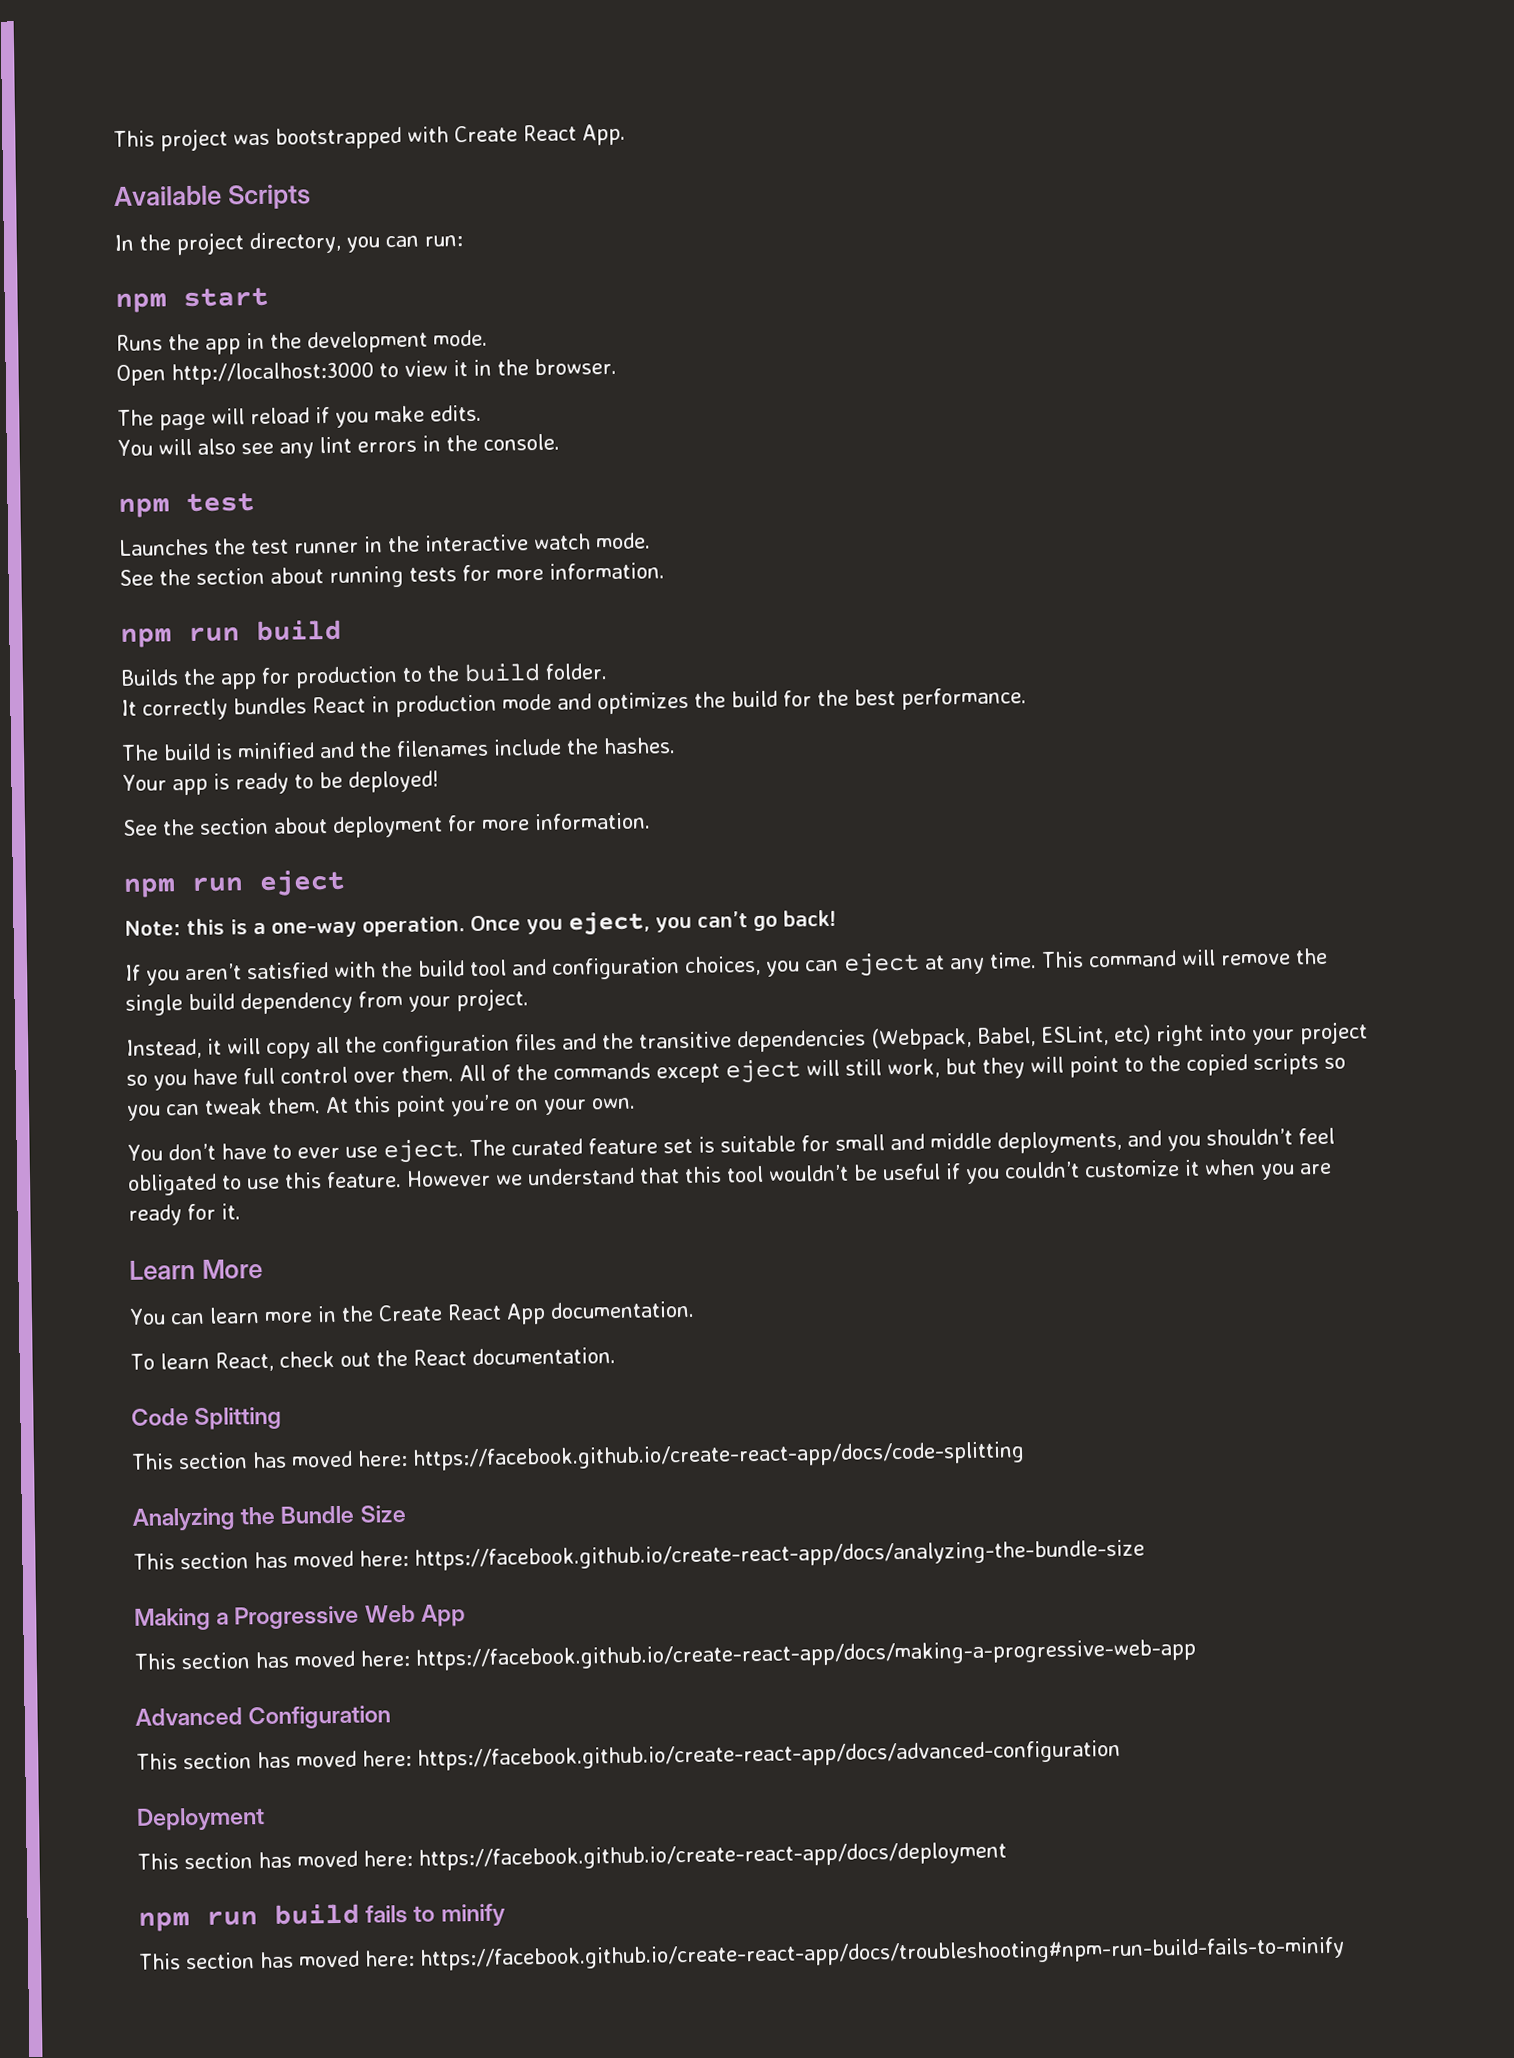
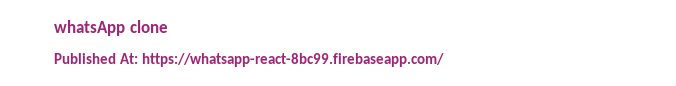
- This project was bootstrapped with Create React App.
- Available Scripts
- In the project directory, you can run:
- npm start
- Runs the app in the development mode.
- Open http://localhost:3000 to view it in the browser.
- The page will reload if you make edits.
- You will also see any lint errors in the console.
- npm test
- Launches the test runner in the interactive watch mode.
- See the section about running tests for more information.
- npm run build
- Builds the app for production to the build folder.
- It correctly bundles React in production mode and optimizes the build for the best performance.
- The build is minified and the filenames include the hashes.
- Your app is ready to be deployed!
- See the section about deployment for more information.
- npm run eject
- Note: this is a one-way operation. Once you eject, you can’t go back!
- If you aren’t satisfied with the build tool and configuration choices, you can eject at any time. This command will remove the single build dependency from your project.
- Instead, it will copy all the configuration files and the transitive dependencies (Webpack, Babel, ESLint, etc) right into your project so you have full control over them. All of the commands except eject will still work, but they will point to the copied scripts so you can tweak them. At this point you’re on your own.
- You don’t have to ever use eject. The curated feature set is suitable for small and middle deployments, and you shouldn’t feel obligated to use this feature. However we understand that this tool wouldn’t be useful if you couldn’t customize it when you are ready for it.
- Learn More
- You can learn more in the Create React App documentation.
- To learn React, check out the React documentation.
- Code Splitting
- This section has moved here: https://facebook.github.io/create-react-app/docs/code-splitting
- Analyzing the Bundle Size
- This section has moved here: https://facebook.github.io/create-react-app/docs/analyzing-the-bundle-size
- Making a Progressive Web App
- This section has moved here: https://facebook.github.io/create-react-app/docs/making-a-progressive-web-app
- Advanced Configuration
- This section has moved here: https://facebook.github.io/create-react-app/docs/advanced-configuration
- Deployment
- This section has moved here: https://facebook.github.io/create-react-app/docs/deployment
- npm run build fails to minify
- This section has moved here: https://facebook.github.io/create-react-app/docs/troubleshooting#npm-run-build-fails-to-minify
+ whatsApp clone
+ Published At: https://whatsapp-react-8bc99.firebaseapp.com/

